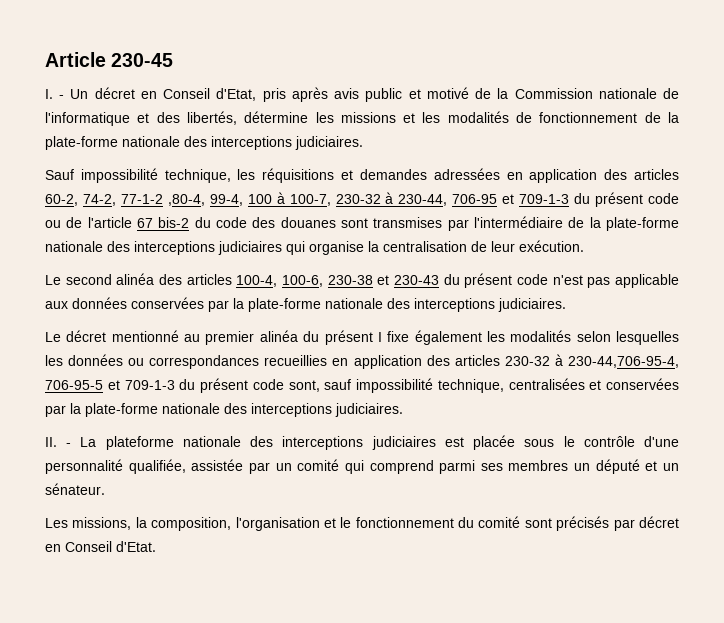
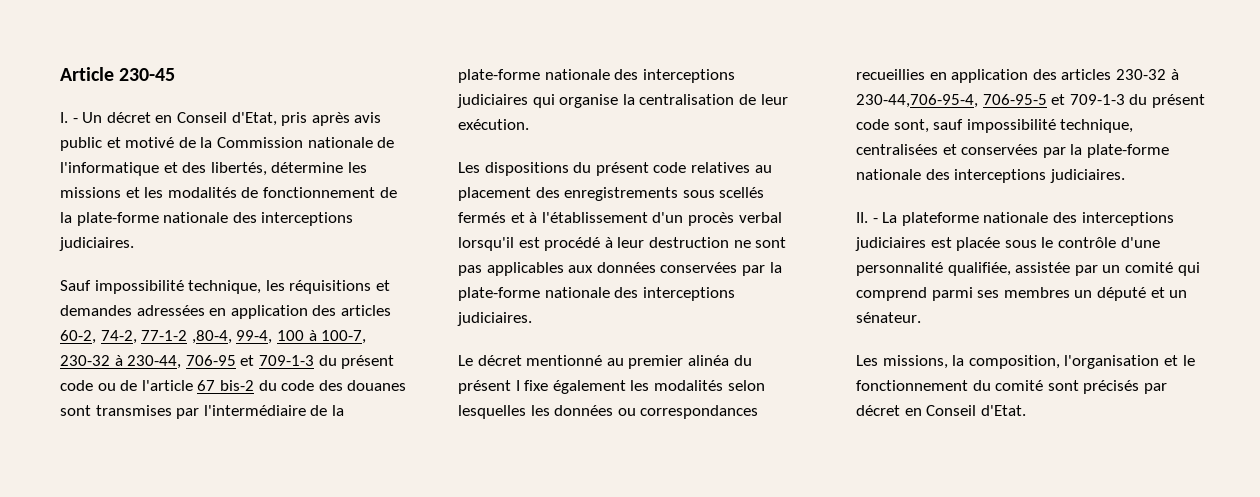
- Le second alinéa des articles 100-4, 100-6, 230-38 et 230-43 du présent code n'est pas applicable aux données conservées par la plate-forme nationale des interceptions judiciaires.
+ Les dispositions du présent code relatives au placement des enregistrements sous scellés fermés et à l'établissement d'un procès verbal lorsqu'il est procédé à leur destruction ne sont pas applicables aux données conservées par la plate-forme nationale des interceptions judiciaires.

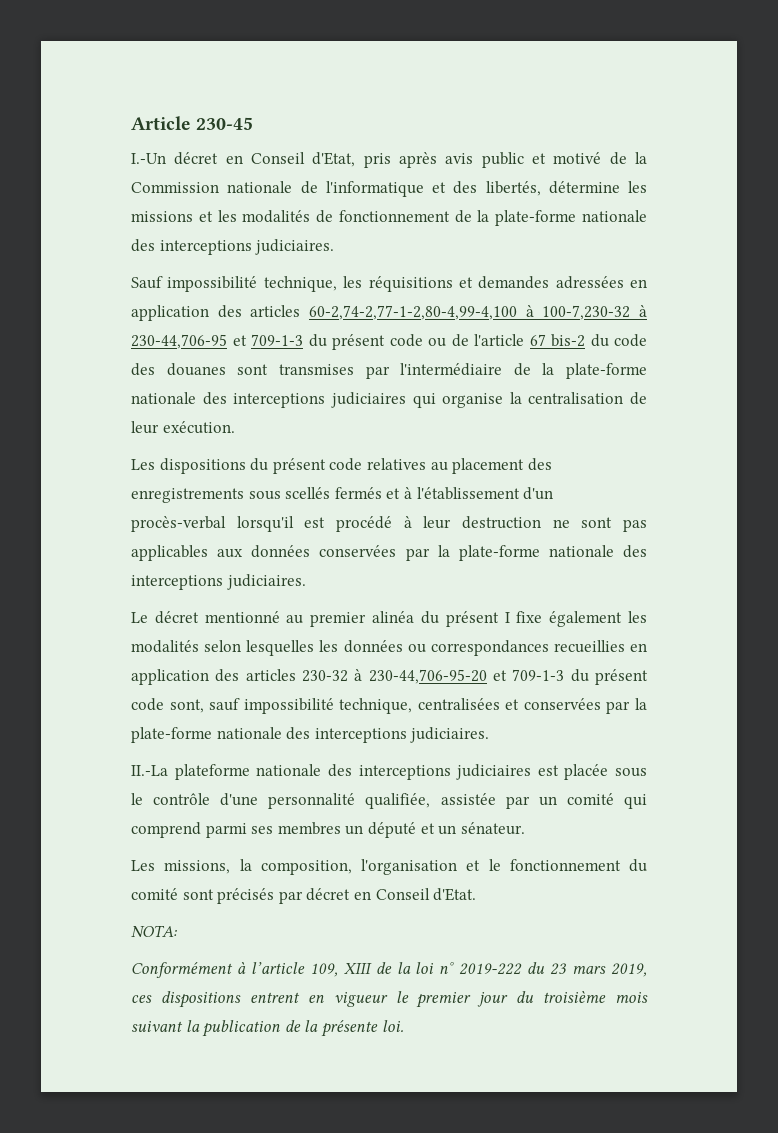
- I. - Un décret en Conseil d'Etat, pris après avis public et motivé de la Commission nationale de l'informatique et des libertés, détermine les missions et les modalités de fonctionnement de la plate-forme nationale des interceptions judiciaires.
+ I.-Un décret en Conseil d'Etat, pris après avis public et motivé de la Commission nationale de l'informatique et des libertés, détermine les missions et les modalités de fonctionnement de la plate-forme nationale des interceptions judiciaires.
- Sauf impossibilité technique, les réquisitions et demandes adressées en application des articles 60-2, 74-2, 77-1-2 ,80-4, 99-4, 100 à 100-7, 230-32 à 230-44, 706-95 et 709-1-3 du présent code ou de l'article 67 bis-2 du code des douanes sont transmises par l'intermédiaire de la plate-forme nationale des interceptions judiciaires qui organise la centralisation de leur exécution.
+ Sauf impossibilité technique, les réquisitions et demandes adressées en application des articles 60-2,74-2,77-1-2,80-4,99-4,100 à 100-7,230-32 à 230-44,706-95 et 709-1-3 du présent code ou de l'article 67 bis-2 du code des douanes sont transmises par l'intermédiaire de la plate-forme nationale des interceptions judiciaires qui organise la centralisation de leur exécution.
- Les dispositions du présent code relatives au placement des enregistrements sous scellés fermés et à l'établissement d'un procès verbal lorsqu'il est procédé à leur destruction ne sont pas applicables aux données conservées par la plate-forme nationale des interceptions judiciaires.
+ Les dispositions du présent code relatives au placement des enregistrements sous scellés fermés et à l'établissement d'un procès-verbal lorsqu'il est procédé à leur destruction ne sont pas applicables aux données conservées par la plate-forme nationale des interceptions judiciaires.
- Le décret mentionné au premier alinéa du présent I fixe également les modalités selon lesquelles les données ou correspondances recueillies en application des articles 230-32 à 230-44,706-95-4, 706-95-5 et 709-1-3 du présent code sont, sauf impossibilité technique, centralisées et conservées par la plate-forme nationale des interceptions judiciaires.
+ Le décret mentionné au premier alinéa du présent I fixe également les modalités selon lesquelles les données ou correspondances recueillies en application des articles 230-32 à 230-44,706-95-20 et 709-1-3 du présent code sont, sauf impossibilité technique, centralisées et conservées par la plate-forme nationale des interceptions judiciaires.
- II. - La plateforme nationale des interceptions judiciaires est placée sous le contrôle d'une personnalité qualifiée, assistée par un comité qui comprend parmi ses membres un député et un sénateur.
+ II.-La plateforme nationale des interceptions judiciaires est placée sous le contrôle d'une personnalité qualifiée, assistée par un comité qui comprend parmi ses membres un député et un sénateur.
+ NOTA:
+ Conformément à l’article 109, XIII de la loi n° 2019-222 du 23 mars 2019, ces dispositions entrent en vigueur le premier jour du troisième mois suivant la publication de la présente loi.

